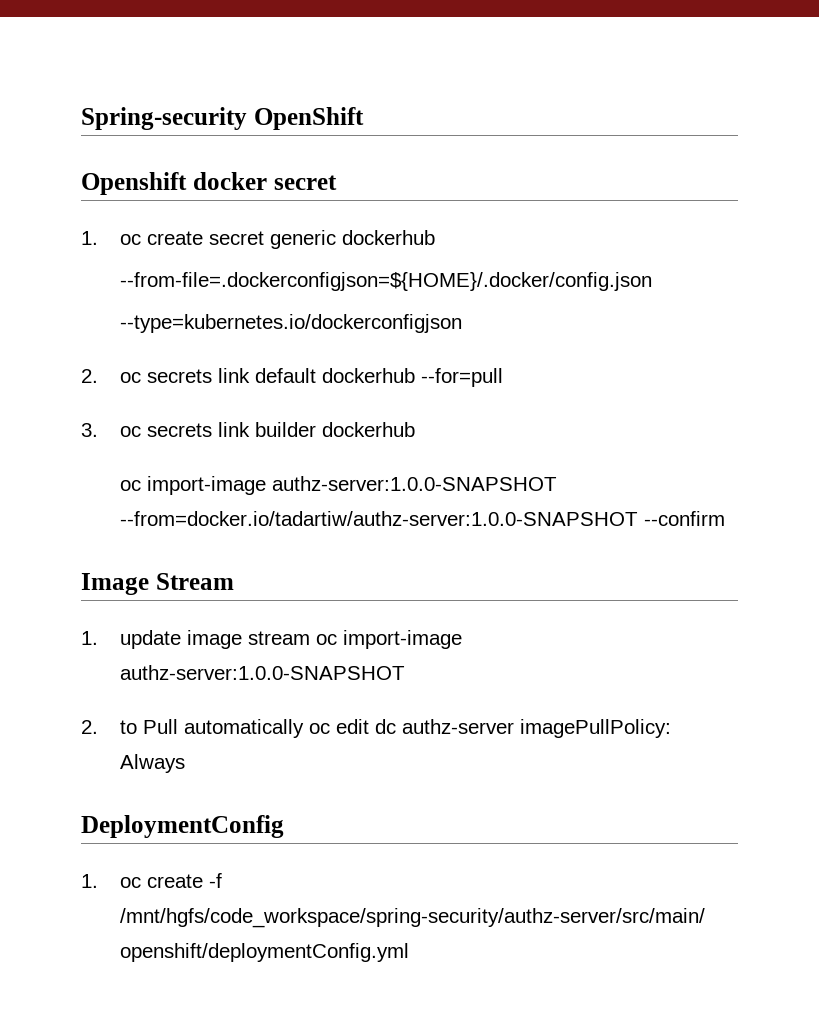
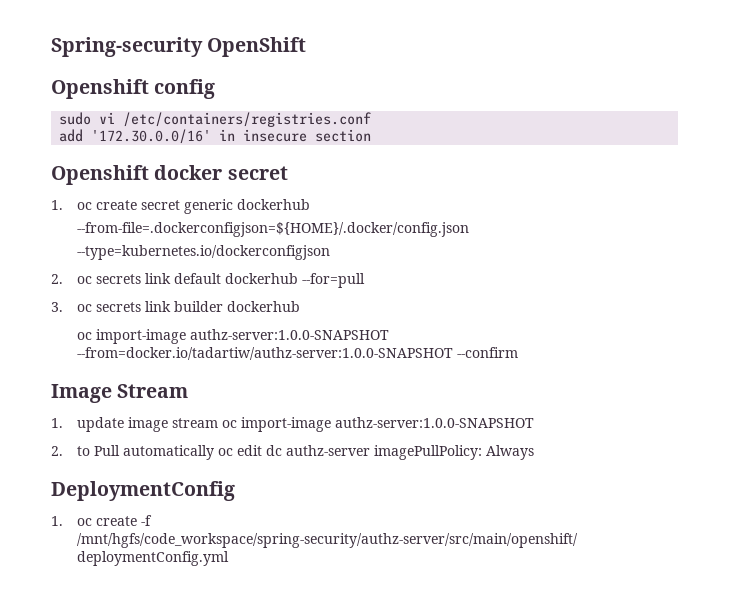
+ Openshift config
+ sudo vi /etc/containers/registries.conf
+ add '172.30.0.0/16' in insecure section

